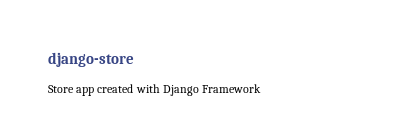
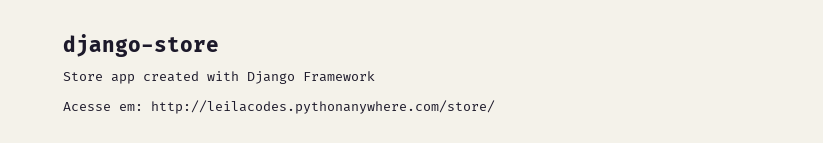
+ Acesse em: http://leilacodes.pythonanywhere.com/store/

